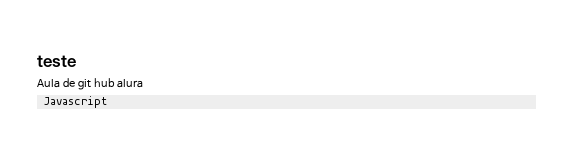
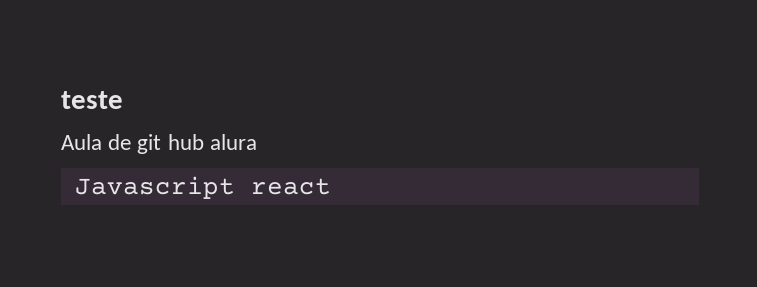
- Javascript
+ Javascript react

